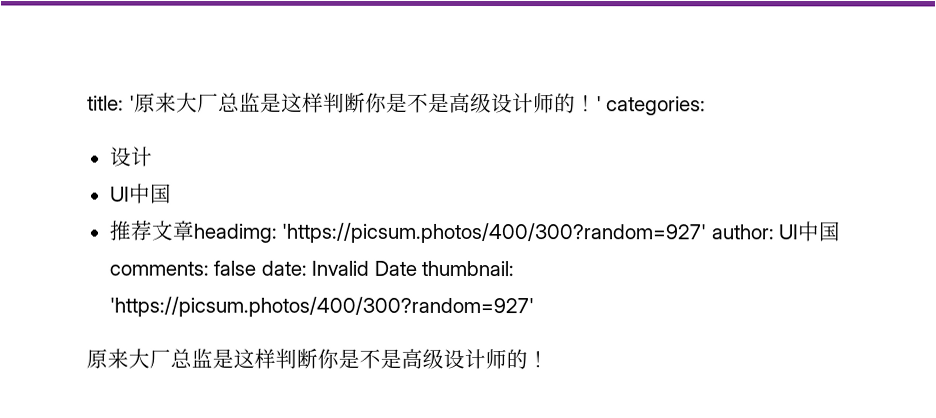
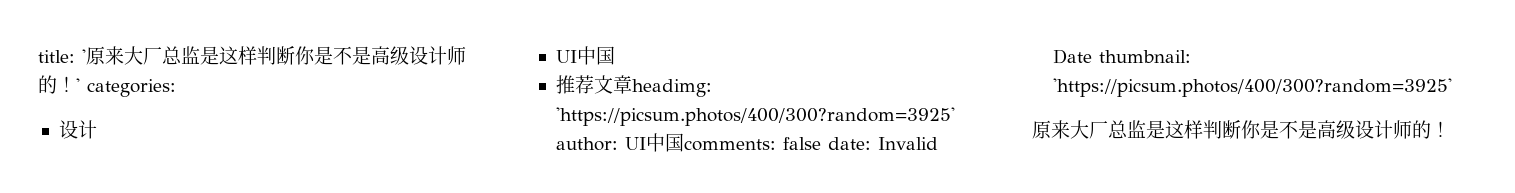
- 推荐文章headimg: 'https://picsum.photos/400/300?random=927' author: UI中国comments: false date: Invalid Date thumbnail: 'https://picsum.photos/400/300?random=927'
+ 推荐文章headimg: 'https://picsum.photos/400/300?random=3925' author: UI中国comments: false date: Invalid Date thumbnail: 'https://picsum.photos/400/300?random=3925'

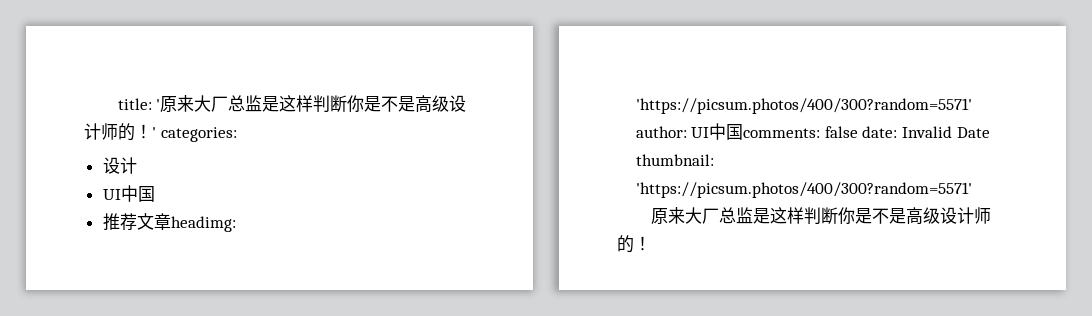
- 推荐文章headimg: 'https://picsum.photos/400/300?random=3925' author: UI中国comments: false date: Invalid Date thumbnail: 'https://picsum.photos/400/300?random=3925'
+ 推荐文章headimg: 'https://picsum.photos/400/300?random=5571' author: UI中国comments: false date: Invalid Date thumbnail: 'https://picsum.photos/400/300?random=5571'

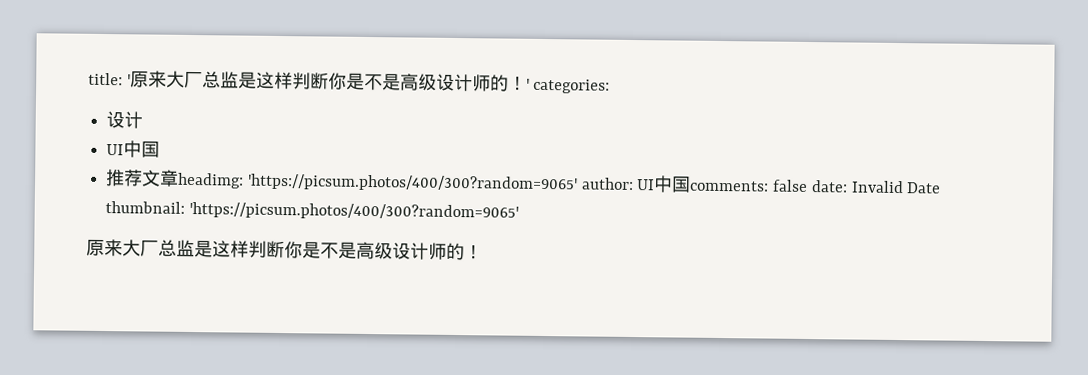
- 推荐文章headimg: 'https://picsum.photos/400/300?random=5571' author: UI中国comments: false date: Invalid Date thumbnail: 'https://picsum.photos/400/300?random=5571'
+ 推荐文章headimg: 'https://picsum.photos/400/300?random=9065' author: UI中国comments: false date: Invalid Date thumbnail: 'https://picsum.photos/400/300?random=9065'

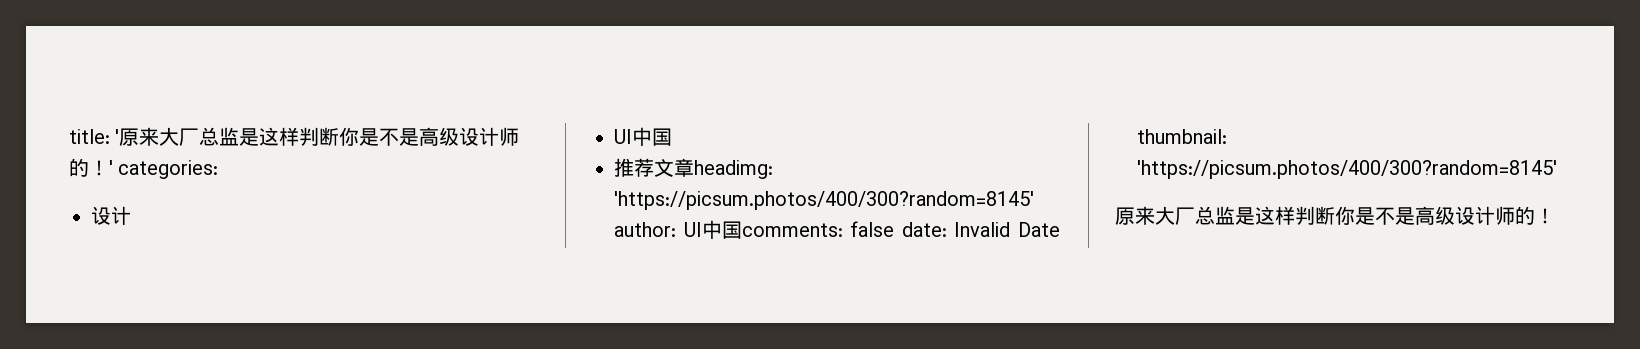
- 推荐文章headimg: 'https://picsum.photos/400/300?random=9065' author: UI中国comments: false date: Invalid Date thumbnail: 'https://picsum.photos/400/300?random=9065'
+ 推荐文章headimg: 'https://picsum.photos/400/300?random=8145' author: UI中国comments: false date: Invalid Date thumbnail: 'https://picsum.photos/400/300?random=8145'

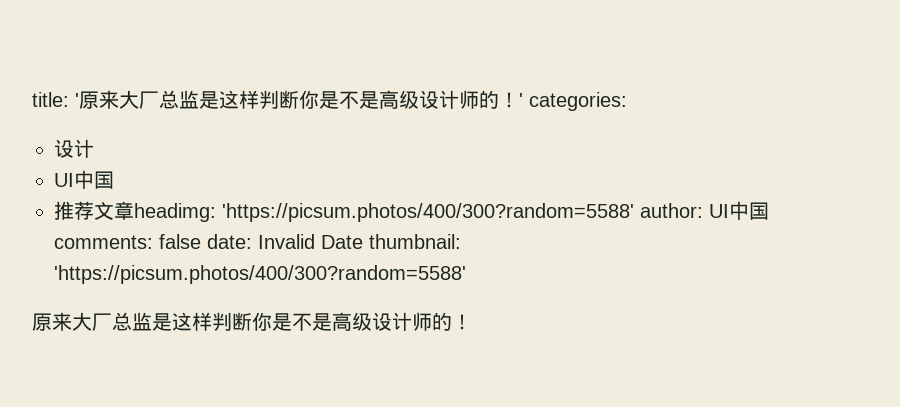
- 推荐文章headimg: 'https://picsum.photos/400/300?random=8145' author: UI中国comments: false date: Invalid Date thumbnail: 'https://picsum.photos/400/300?random=8145'
+ 推荐文章headimg: 'https://picsum.photos/400/300?random=5588' author: UI中国comments: false date: Invalid Date thumbnail: 'https://picsum.photos/400/300?random=5588'

